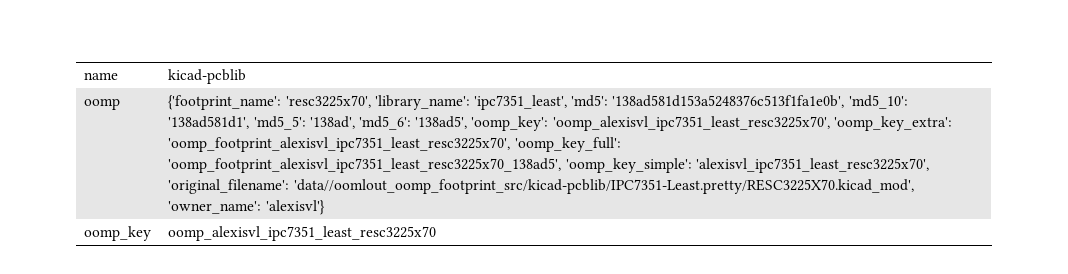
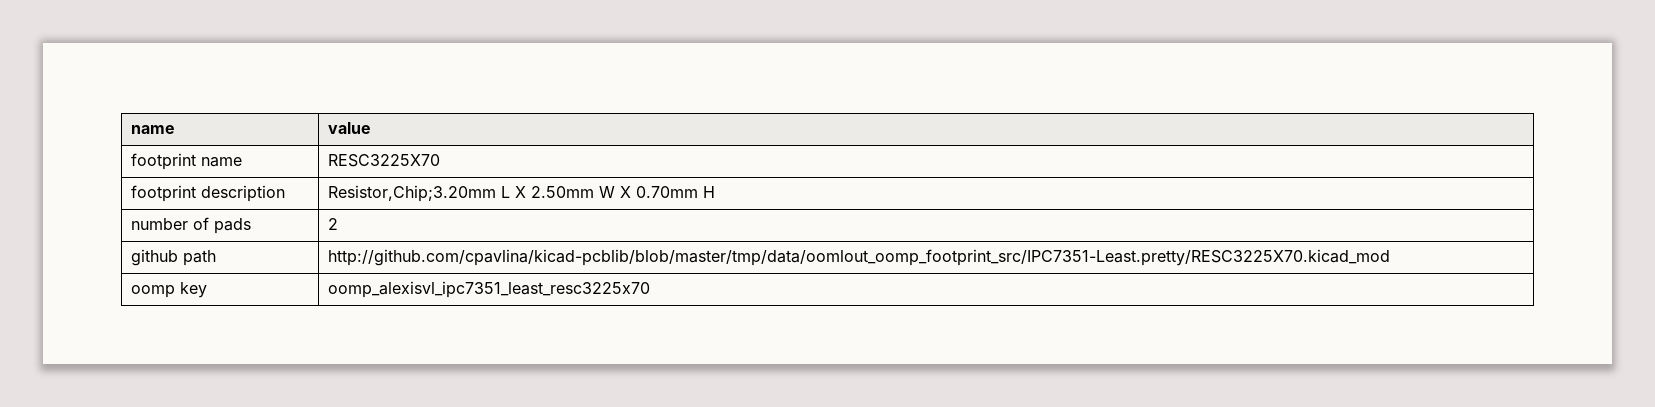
- name | kicad-pcblib
- oomp | {'footprint_name': 'resc3225x70', 'library_name': 'ipc7351_least', 'md5': '138ad581d153a5248376c513f1fa1e0b', 'md5_10': '138ad581d1', 'md5_5': '138ad', 'md5_6': '138ad5', 'oomp_key': 'oomp_alexisvl_ipc7351_least_resc3225x70', 'oomp_key_extra': 'oomp_footprint_alexisvl_ipc7351_least_resc3225x70', 'oomp_key_full': 'oomp_footprint_alexisvl_ipc7351_least_resc3225x70_138ad5', 'oomp_key_simple': 'alexisvl_ipc7351_least_resc3225x70', 'original_filename': 'data//oomlout_oomp_footprint_src/kicad-pcblib/IPC7351-Least.pretty/RESC3225X70.kicad_mod', 'owner_name': 'alexisvl'}
- oomp_key | oomp_alexisvl_ipc7351_least_resc3225x70
+ name | value
+ footprint name | RESC3225X70
+ footprint description | Resistor,Chip;3.20mm L X 2.50mm W X 0.70mm H
+ number of pads | 2
+ github path | http://github.com/cpavlina/kicad-pcblib/blob/master/tmp/data/oomlout_oomp_footprint_src/IPC7351-Least.pretty/RESC3225X70.kicad_mod
+ oomp key | oomp_alexisvl_ipc7351_least_resc3225x70

